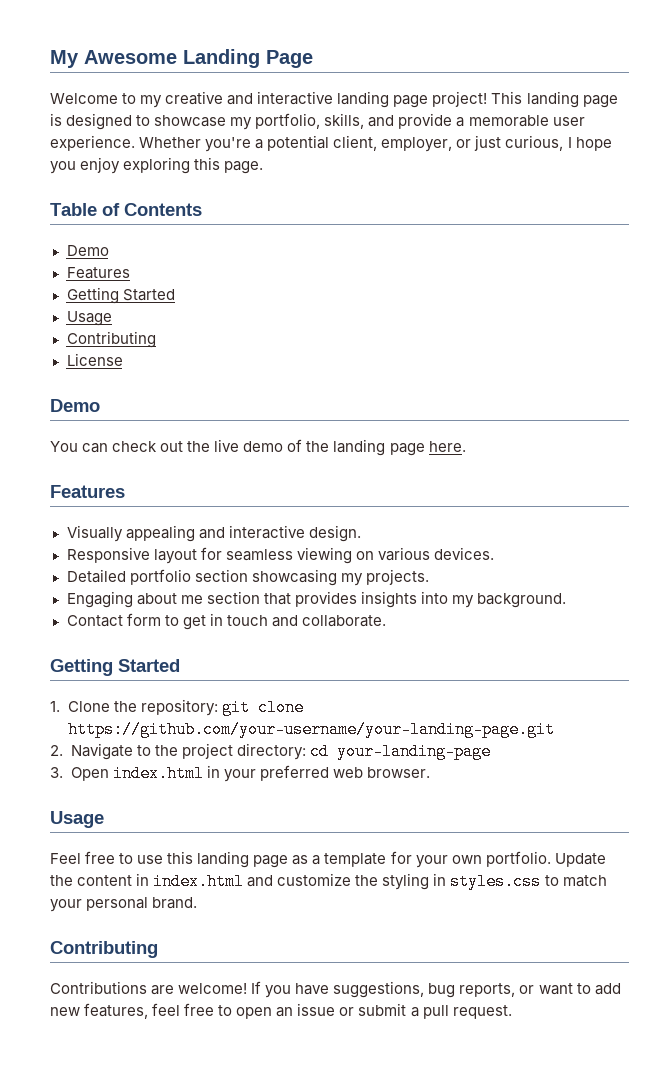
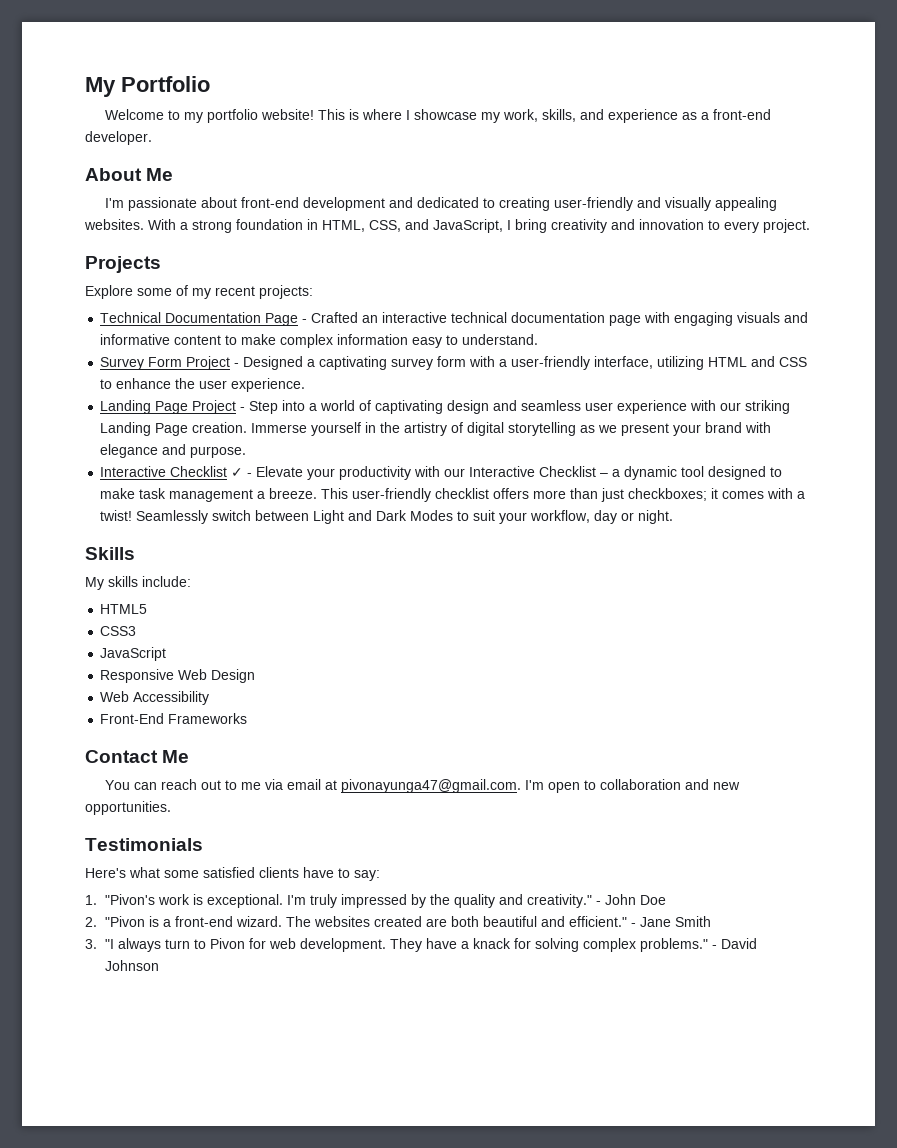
- My Awesome Landing Page
+ My Portfolio
- Welcome to my creative and interactive landing page project! This landing page is designed to showcase my portfolio, skills, and provide a memorable user experience. Whether you're a potential client, employer, or just curious, I hope you enjoy exploring this page.
- Table of Contents
- Demo
- Features
- Getting Started
- Usage
- Contributing
- License
- Demo
- You can check out the live demo of the landing page here.
- Features
- Visually appealing and interactive design.
- Responsive layout for seamless viewing on various devices.
- Detailed portfolio section showcasing my projects.
- Engaging about me section that provides insights into my background.
- Contact form to get in touch and collaborate.
- Getting Started
- 1. Clone the repository: git clone https://github.com/your-username/your-landing-page.git
- 2. Navigate to the project directory: cd your-landing-page
- 3. Open index.html in your preferred web browser.
- Usage
- Feel free to use this landing page as a template for your own portfolio. Update the content in index.html and customize the styling in styles.css to match your personal brand.
- Contributing
- Contributions are welcome! If you have suggestions, bug reports, or want to add new features, feel free to open an issue or submit a pull request.
+ Welcome to my portfolio website! This is where I showcase my work, skills, and experience as a front-end developer.
+ About Me
+ I'm passionate about front-end development and dedicated to creating user-friendly and visually appealing websites. With a strong foundation in HTML, CSS, and JavaScript, I bring creativity and innovation to every project.
+ Projects
+ Explore some of my recent projects:
+ Technical Documentation Page - Crafted an interactive technical documentation page with engaging visuals and informative content to make complex information easy to understand.
+ Survey Form Project - Designed a captivating survey form with a user-friendly interface, utilizing HTML and CSS to enhance the user experience.
+ Landing Page Project - Step into a world of captivating design and seamless user experience with our striking Landing Page creation. Immerse yourself in the artistry of digital storytelling as we present your brand with elegance and purpose.
+ Interactive Checklist ✓ - Elevate your productivity with our Interactive Checklist – a dynamic tool designed to make task management a breeze. This user-friendly checklist offers more than just checkboxes; it comes with a twist! Seamlessly switch between Light and Dark Modes to suit your workflow, day or night.
+ Skills
+ My skills include:
+ HTML5
+ CSS3
+ JavaScript
+ Responsive Web Design
+ Web Accessibility
+ Front-End Frameworks
+ Contact Me
+ You can reach out to me via email at pivonayunga47@gmail.com. I'm open to collaboration and new opportunities.
+ Testimonials
+ Here's what some satisfied clients have to say:
+ 1. "Pivon's work is exceptional. I'm truly impressed by the quality and creativity." - John Doe
+ 2. "Pivon is a front-end wizard. The websites created are both beautiful and efficient." - Jane Smith
+ 3. "I always turn to Pivon for web development. They have a knack for solving complex problems." - David Johnson

